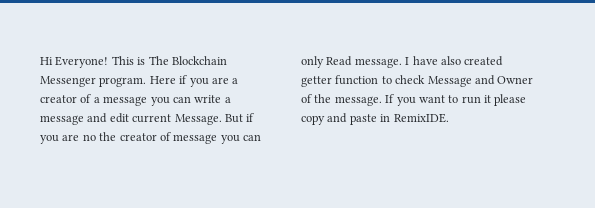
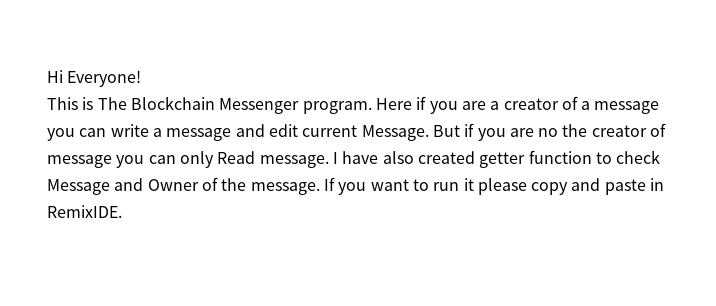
- Hi Everyone! This is The Blockchain Messenger program.
+ Hi Everyone!
+ This is The Blockchain Messenger program.

